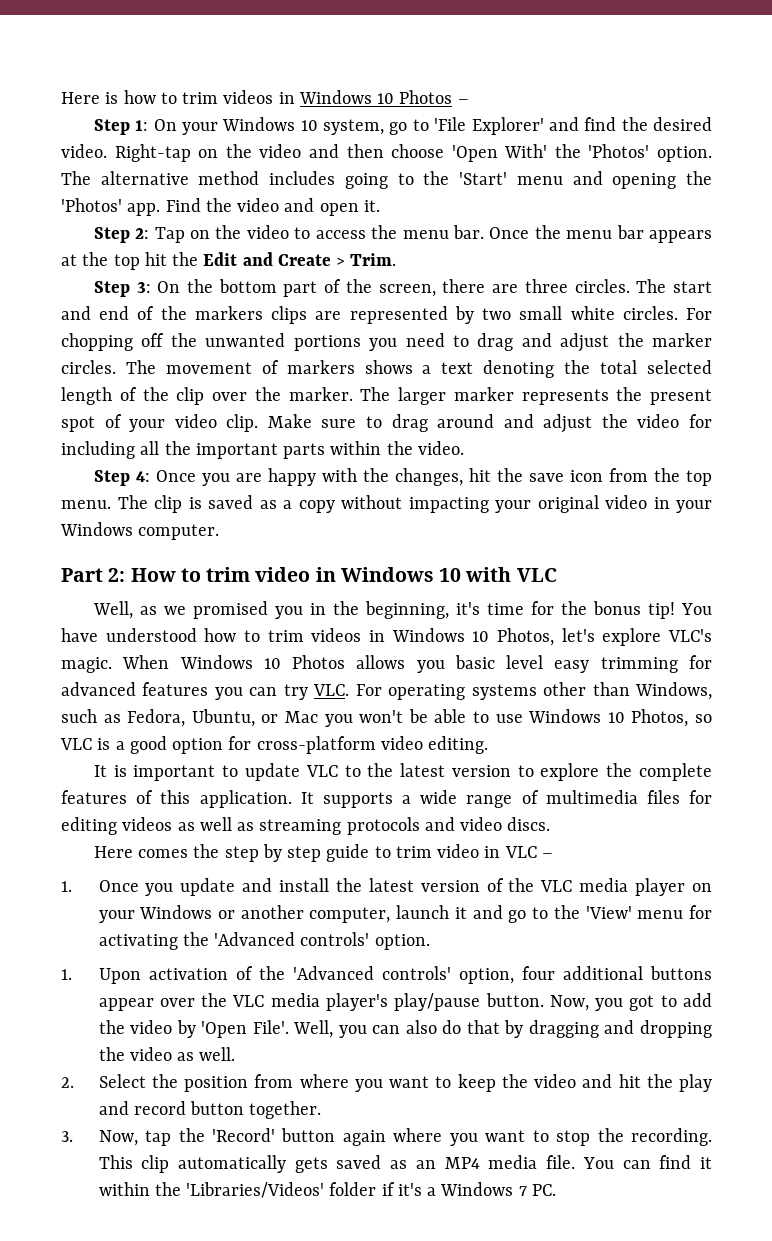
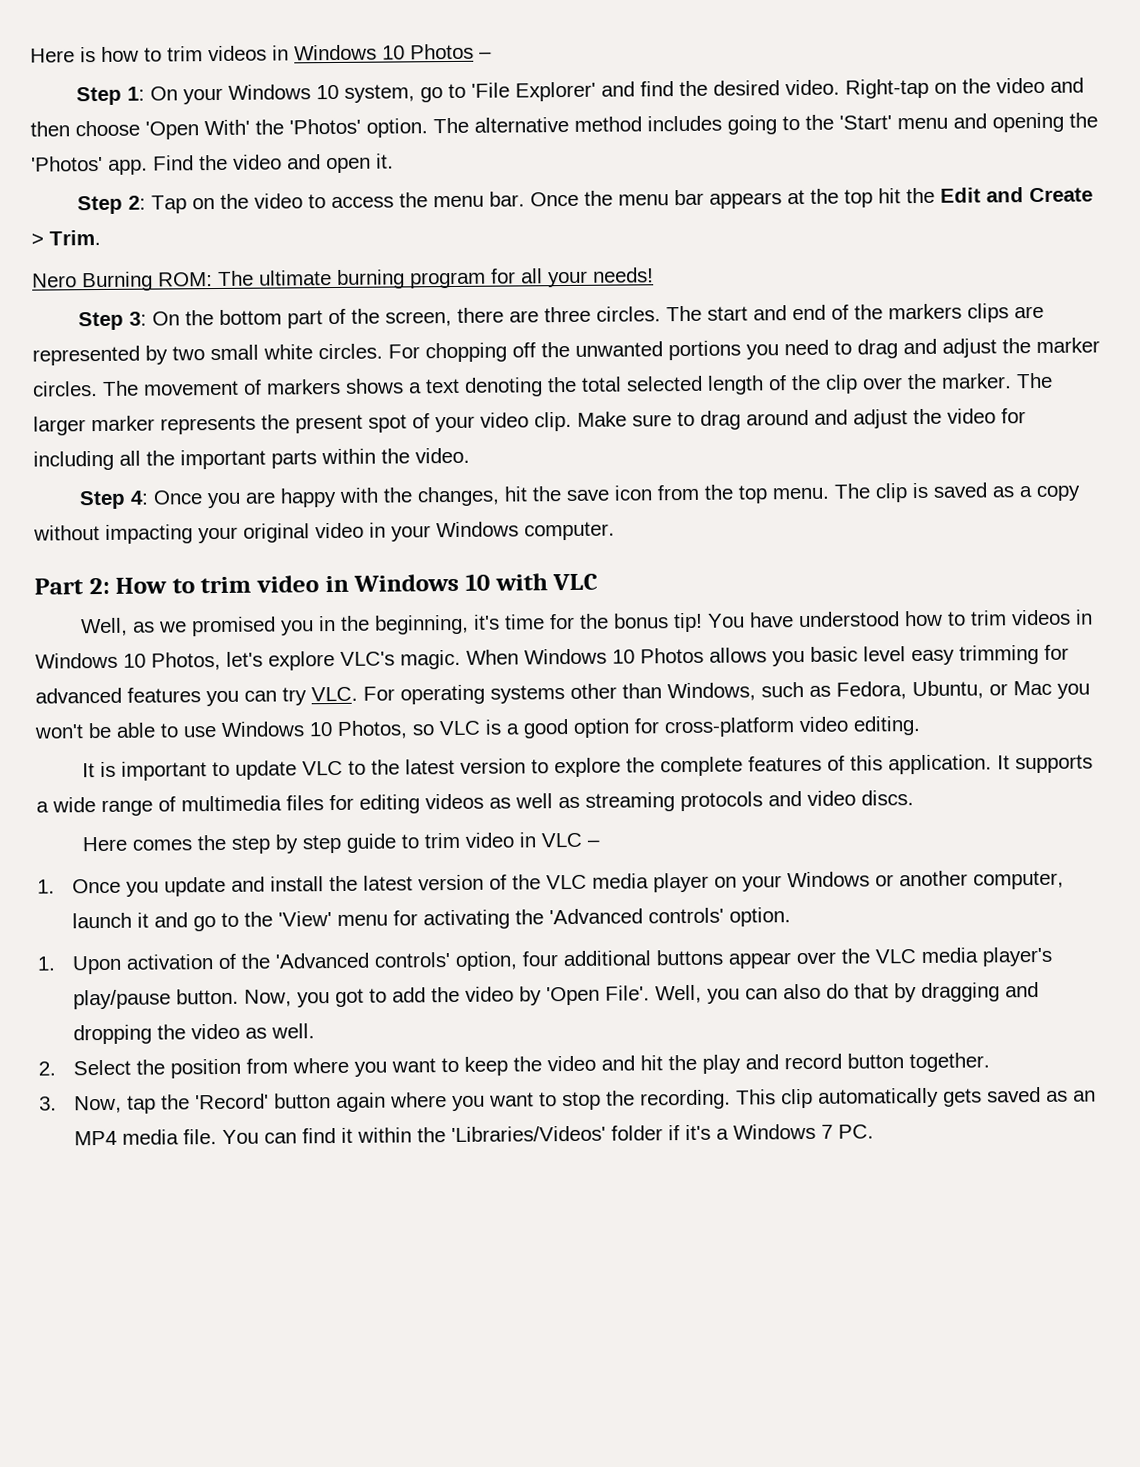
+ Nero Burning ROM: The ultimate burning program for all your needs!

